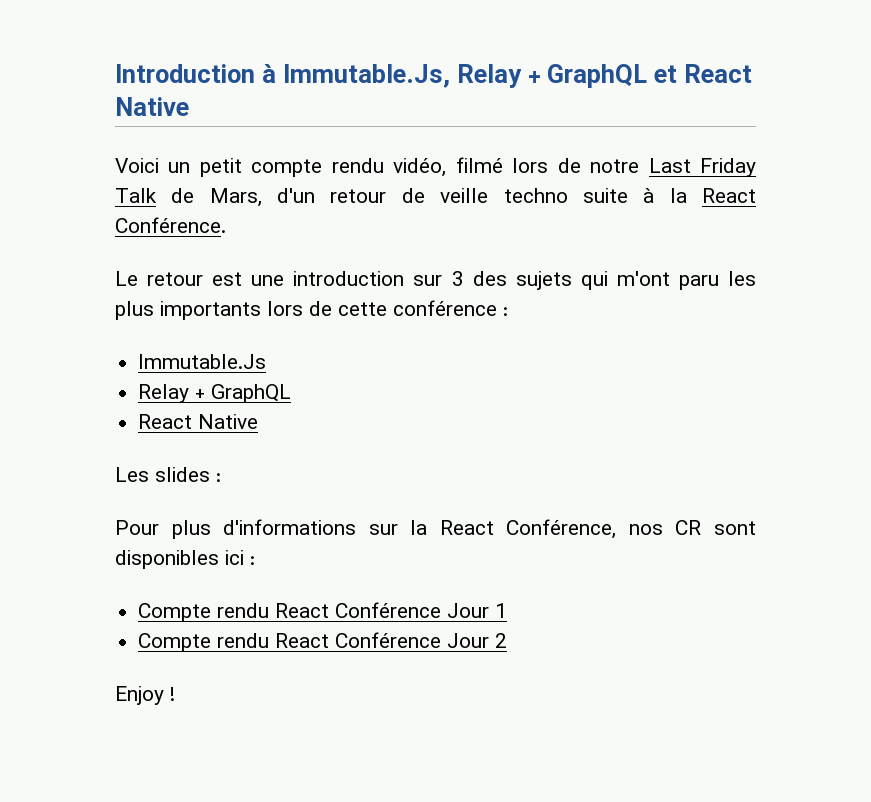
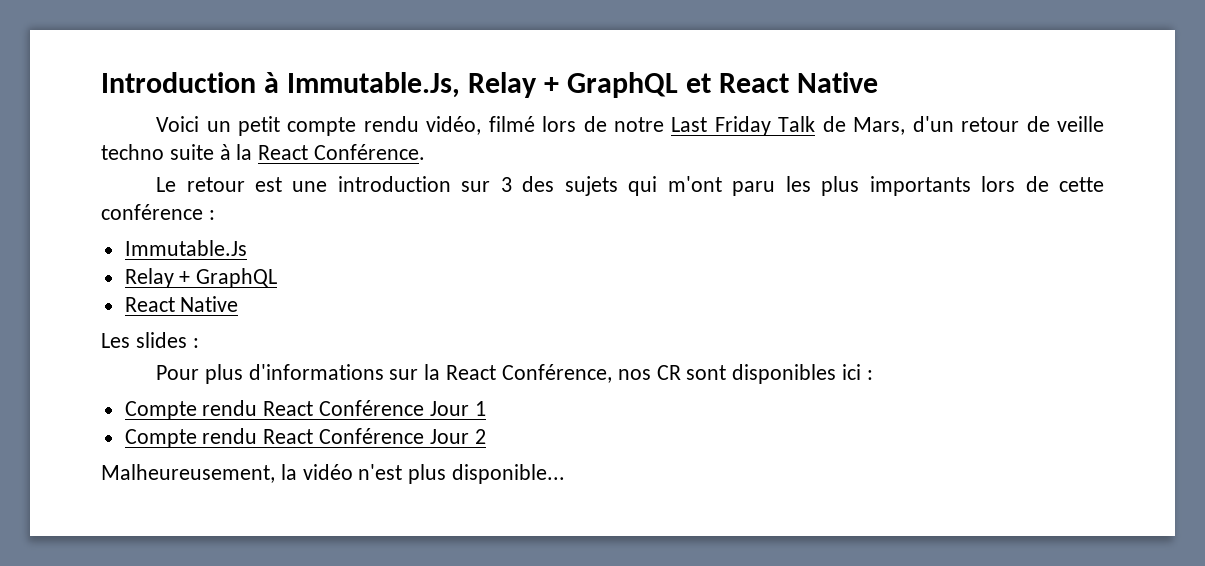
- Enjoy !
+ Malheureusement, la vidéo n'est plus disponible...

